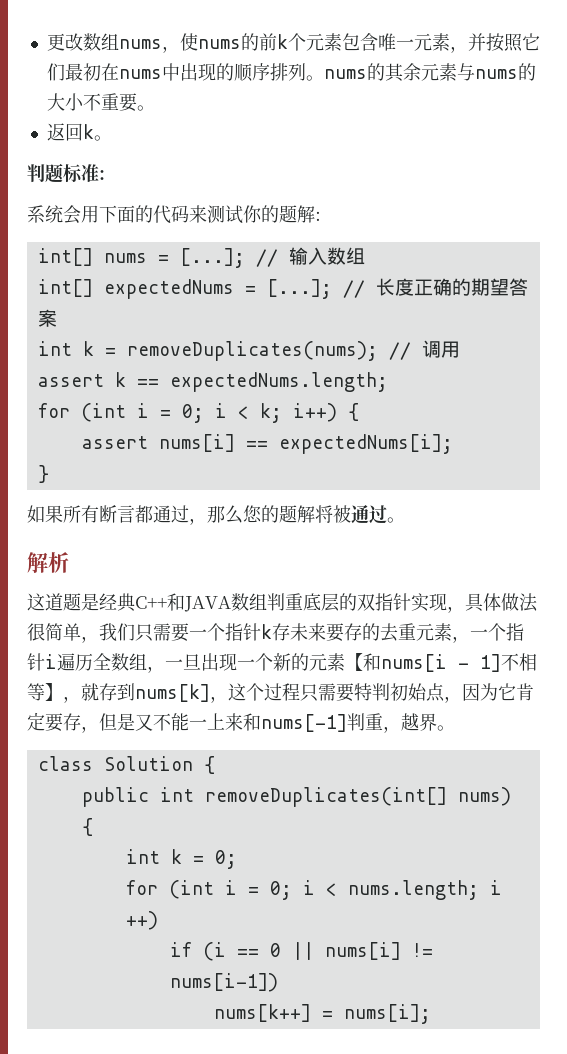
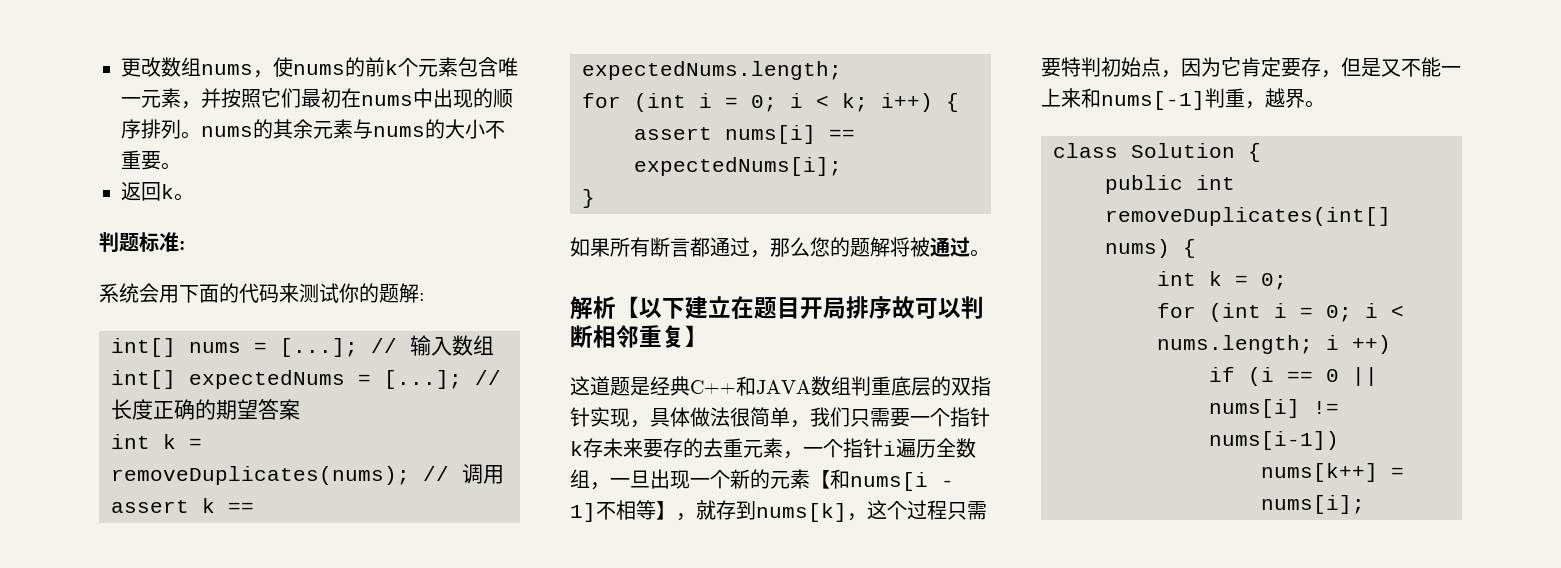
- 解析
+ 解析【以下建立在题目开局排序故可以判断相邻重复】

